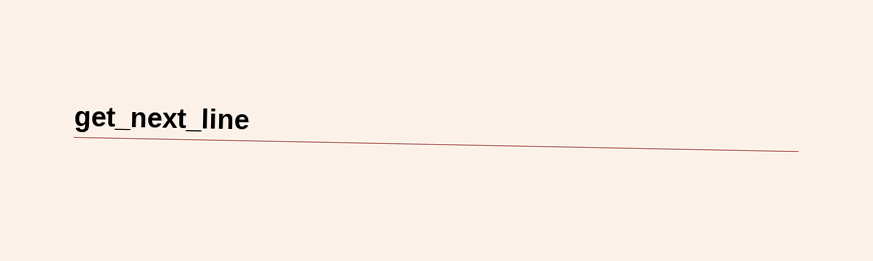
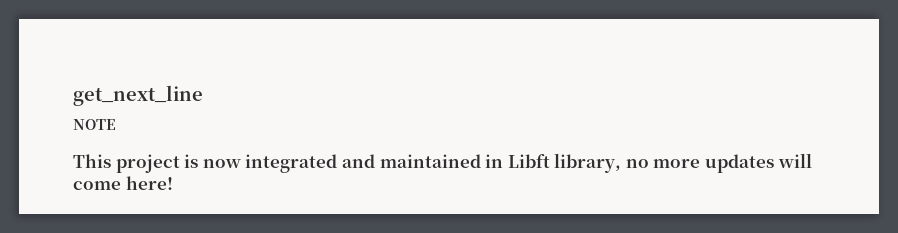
+ NOTE
+ This project is now integrated and maintained in Libft library, no more updates will come here!

